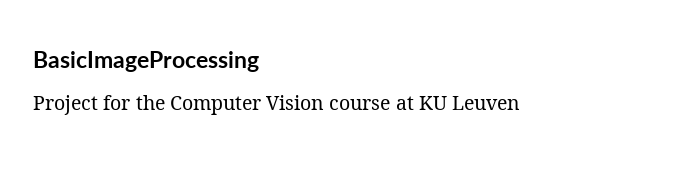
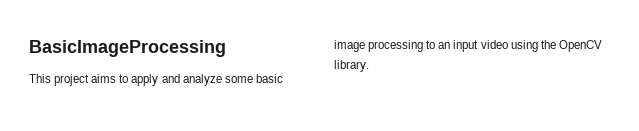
- Project for the Computer Vision course at KU Leuven
+ This project aims to apply and analyze some basic image processing to an input video using the OpenCV library.

